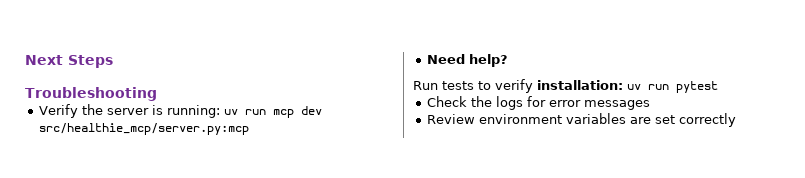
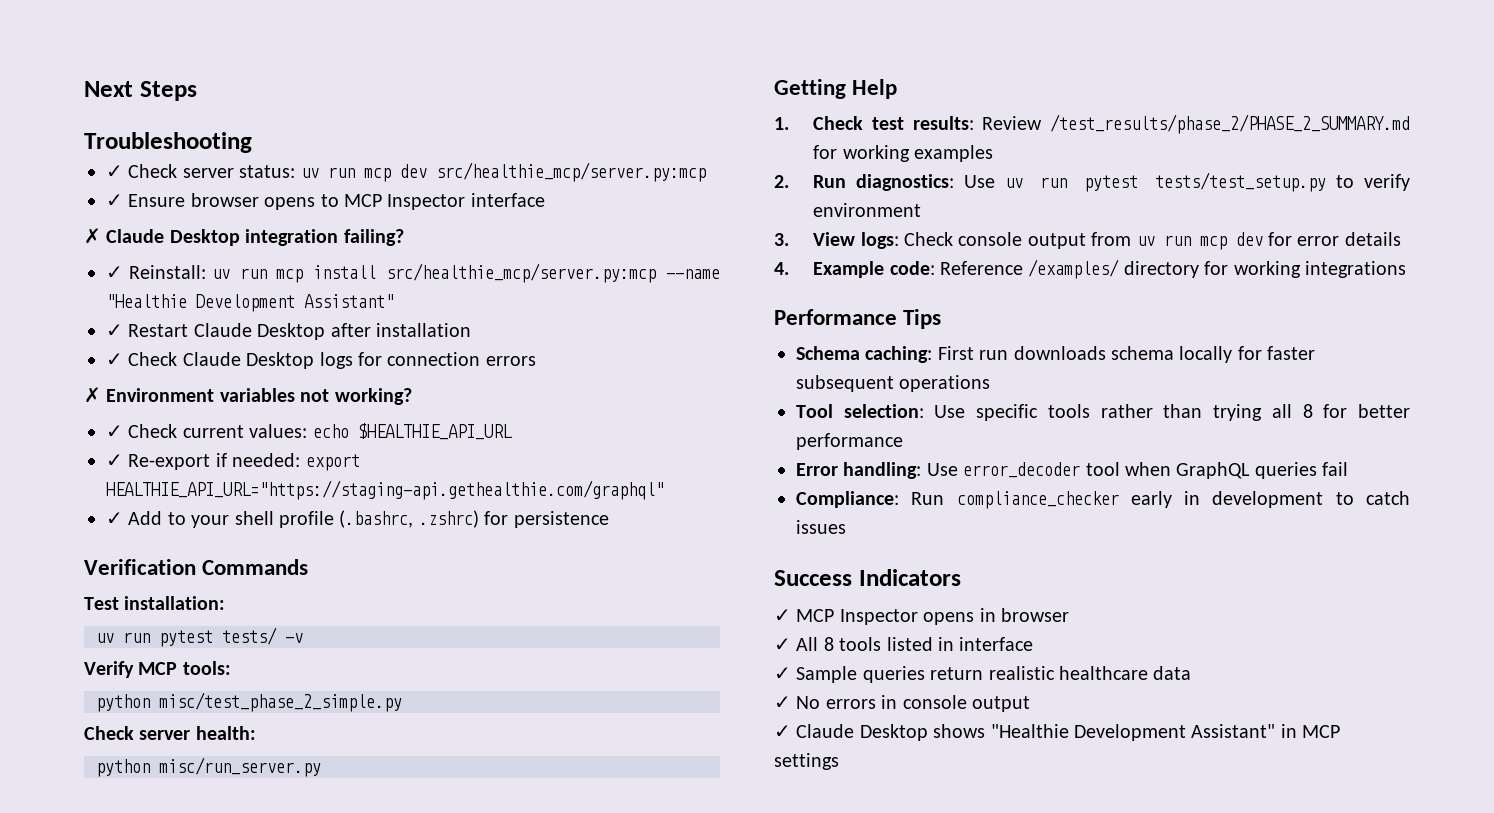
- Verify the server is running: uv run mcp dev src/healthie_mcp/server.py:mcp
+ ✓ Check server status: uv run mcp dev src/healthie_mcp/server.py:mcp
- Need help?
- Run tests to verify installation: uv run pytest
- Check the logs for error messages
- Review environment variables are set correctly
+ ✓ Ensure browser opens to MCP Inspector interface
+ ✗ Claude Desktop integration failing?
+ ✓ Reinstall: uv run mcp install src/healthie_mcp/server.py:mcp --name "Healthie Development Assistant"
+ ✓ Restart Claude Desktop after installation
+ ✓ Check Claude Desktop logs for connection errors
+ ✗ Environment variables not working?
+ ✓ Check current values: echo $HEALTHIE_API_URL
+ ✓ Re-export if needed: export HEALTHIE_API_URL="https://staging-api.gethealthie.com/graphql"
+ ✓ Add to your shell profile (.bashrc, .zshrc) for persistence
+ Verification Commands
+ Test installation:
+ uv run pytest tests/ -v
+ Verify MCP tools:
+ python misc/test_phase_2_simple.py
+ Check server health:
+ python misc/run_server.py
+ Getting Help
+ 1. Check test results: Review /test_results/phase_2/PHASE_2_SUMMARY.md for working examples
+ 2. Run diagnostics: Use uv run pytest tests/test_setup.py to verify environment
+ 3. View logs: Check console output from uv run mcp dev for error details
+ 4. Example code: Reference /examples/ directory for working integrations
+ Performance Tips
+ Schema caching: First run downloads schema locally for faster subsequent operations
+ Tool selection: Use specific tools rather than trying all 8 for better performance
+ Error handling: Use error_decoder tool when GraphQL queries fail
+ Compliance: Run compliance_checker early in development to catch issues
+ Success Indicators
+ ✓ MCP Inspector opens in browser
+ ✓ All 8 tools listed in interface
+ ✓ Sample queries return realistic healthcare data
+ ✓ No errors in console output
+ ✓ Claude Desktop shows "Healthie Development Assistant" in MCP settings

